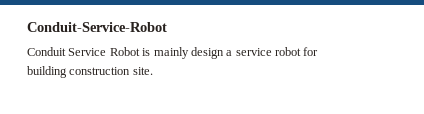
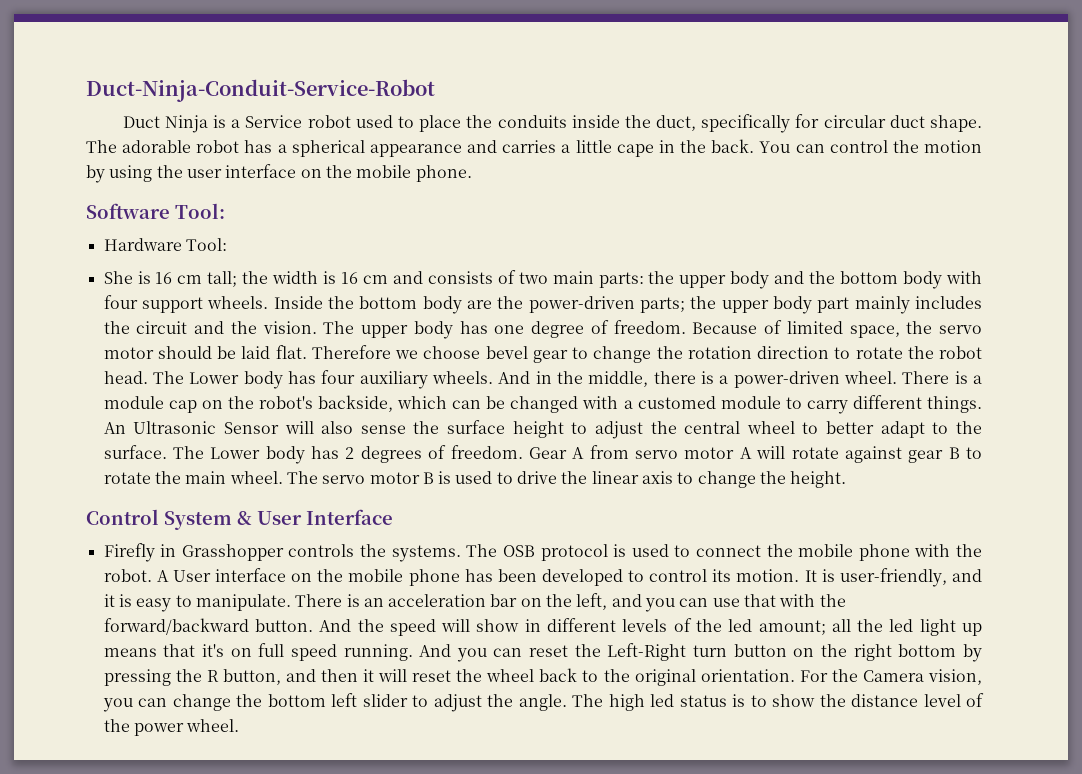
- Conduit-Service-Robot
- Conduit Service Robot is mainly design a service robot for building construction site.
+ Duct-Ninja-Conduit-Service-Robot
+ Duct Ninja is a Service robot used to place the conduits inside the duct, specifically for circular duct shape. The adorable robot has a spherical appearance and carries a little cape in the back. You can control the motion by using the user interface on the mobile phone.
+ Software Tool:
+ Hardware Tool:
+ She is 16 cm tall; the width is 16 cm and consists of two main parts: the upper body and the bottom body with four support wheels. Inside the bottom body are the power-driven parts; the upper body part mainly includes the circuit and the vision. The upper body has one degree of freedom. Because of limited space, the servo motor should be laid flat. Therefore we choose bevel gear to change the rotation direction to rotate the robot head. The Lower body has four auxiliary wheels. And in the middle, there is a power-driven wheel. There is a module cap on the robot's backside, which can be changed with a customed module to carry different things. An Ultrasonic Sensor will also sense the surface height to adjust the central wheel to better adapt to the surface. The Lower body has 2 degrees of freedom. Gear A from servo motor A will rotate against gear B to rotate the main wheel. The servo motor B is used to drive the linear axis to change the height.
+ Control System & User Interface
+ Firefly in Grasshopper controls the systems. The OSB protocol is used to connect the mobile phone with the robot. A User interface on the mobile phone has been developed to control its motion. It is user-friendly, and it is easy to manipulate. There is an acceleration bar on the left, and you can use that with the forward/backward button. And the speed will show in different levels of the led amount; all the led light up means that it's on full speed running. And you can reset the Left-Right turn button on the right bottom by pressing the R button, and then it will reset the wheel back to the original orientation. For the Camera vision, you can change the bottom left slider to adjust the angle. The high led status is to show the distance level of the power wheel.

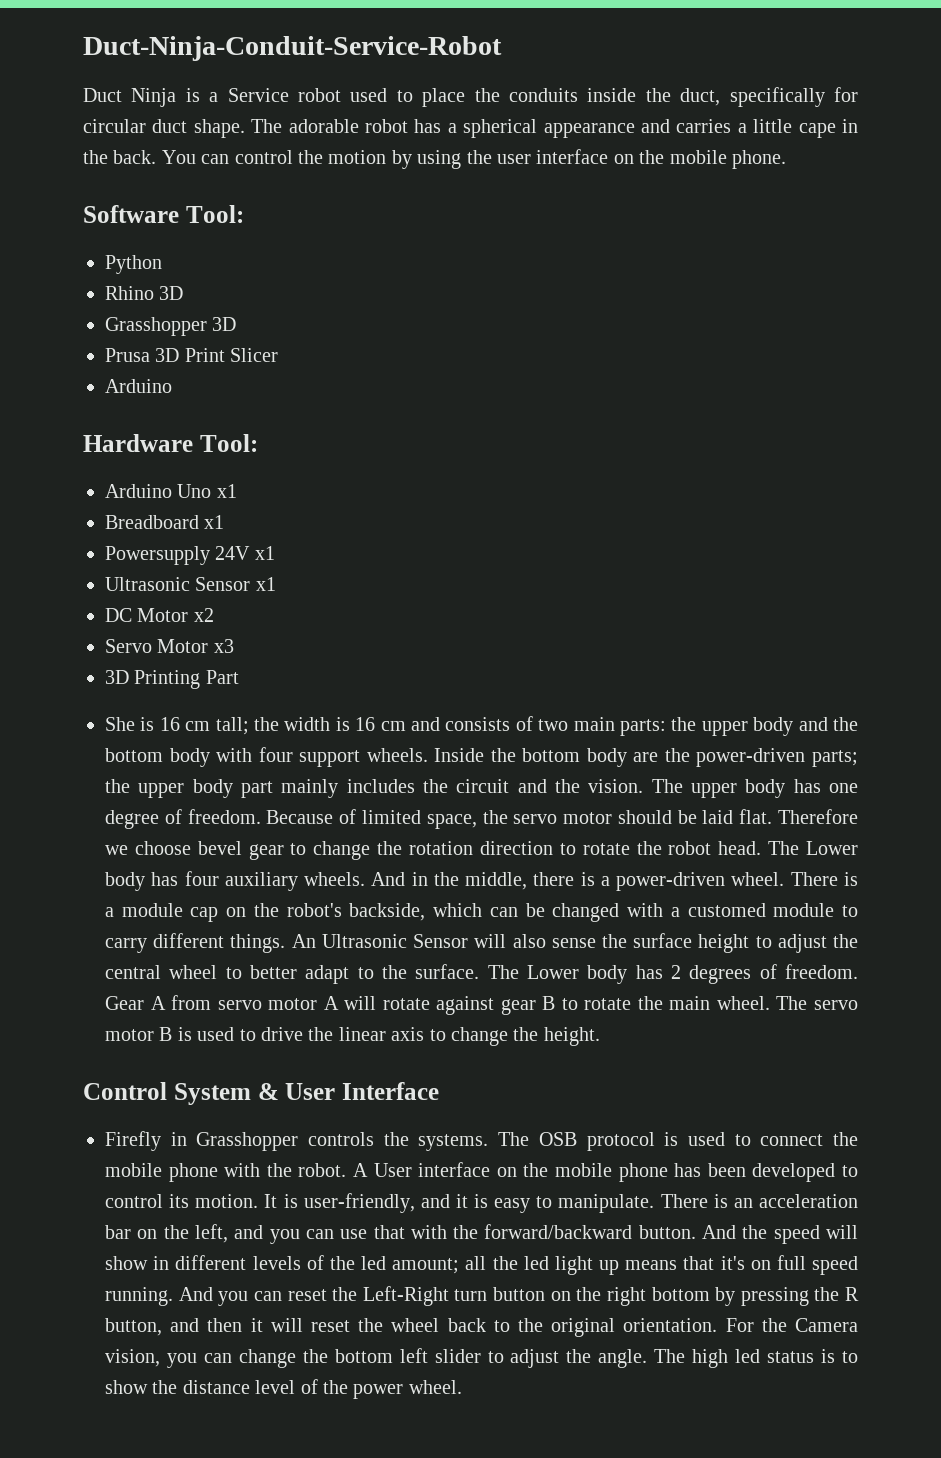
+ Python
+ Rhino 3D
+ Grasshopper 3D
+ Prusa 3D Print Slicer
+ Arduino
  Hardware Tool:
+ Arduino Uno x1
+ Breadboard x1
+ Powersupply 24V x1
+ Ultrasonic Sensor x1
+ DC Motor x2
+ Servo Motor x3
+ 3D Printing Part

